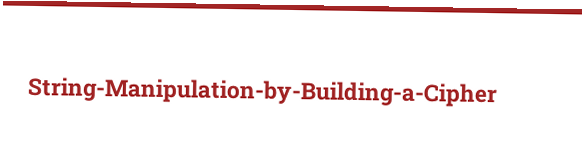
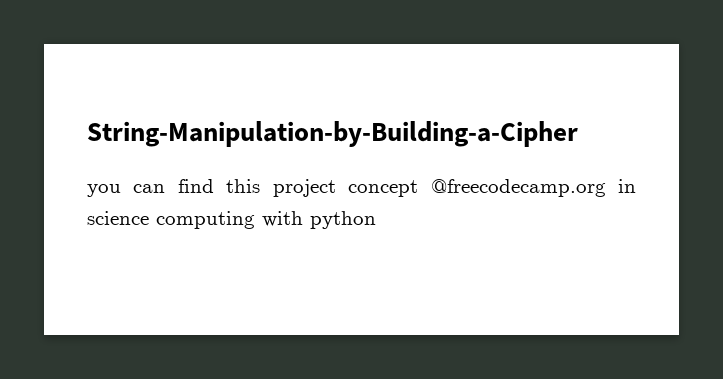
+ you can find this project concept @freecodecamp.org in science computing with python

